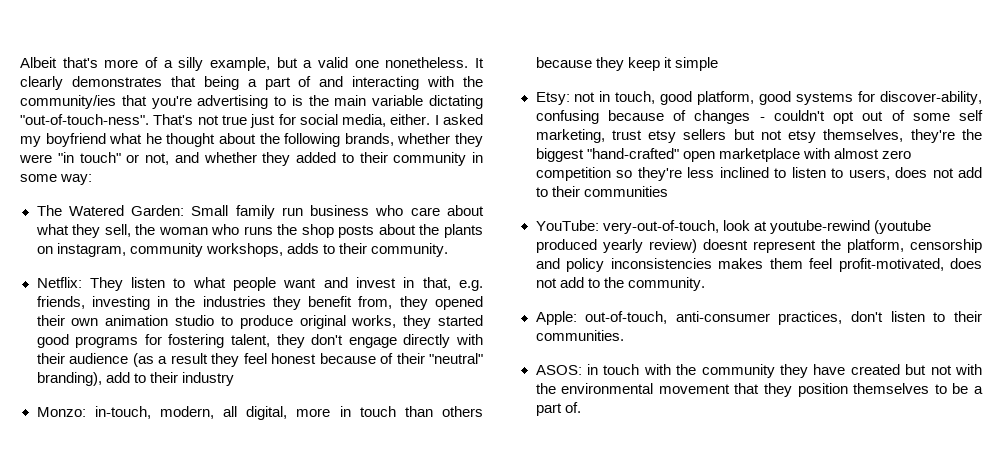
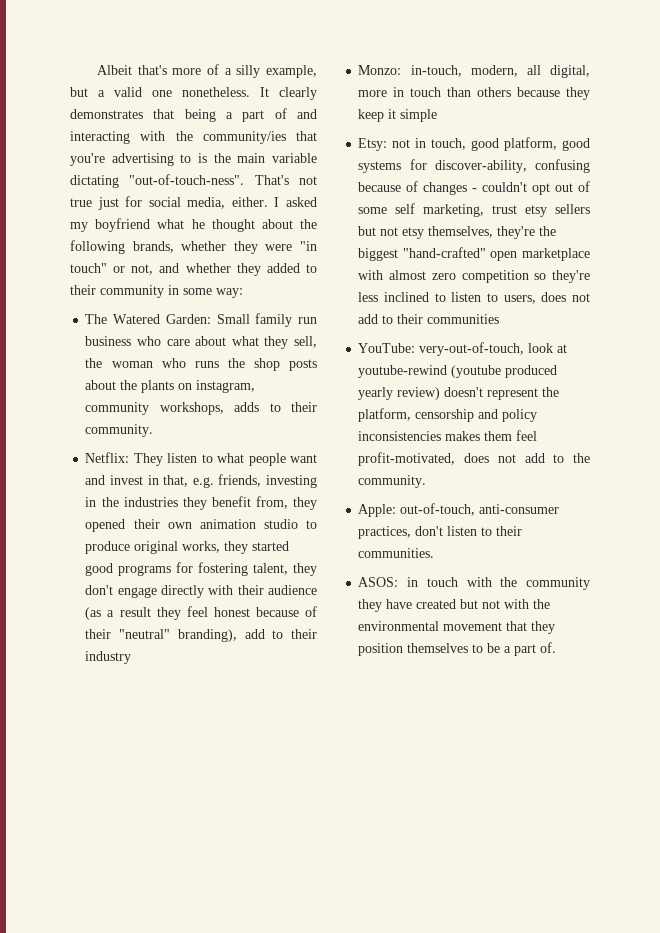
- YouTube: very-out-of-touch, look at youtube-rewind (youtube produced yearly review) doesnt represent the platform, censorship and policy inconsistencies makes them feel profit-motivated, does not add to the community.
+ YouTube: very-out-of-touch, look at youtube-rewind (youtube produced yearly review) doesn't represent the platform, censorship and policy inconsistencies makes them feel profit-motivated, does not add to the community.

